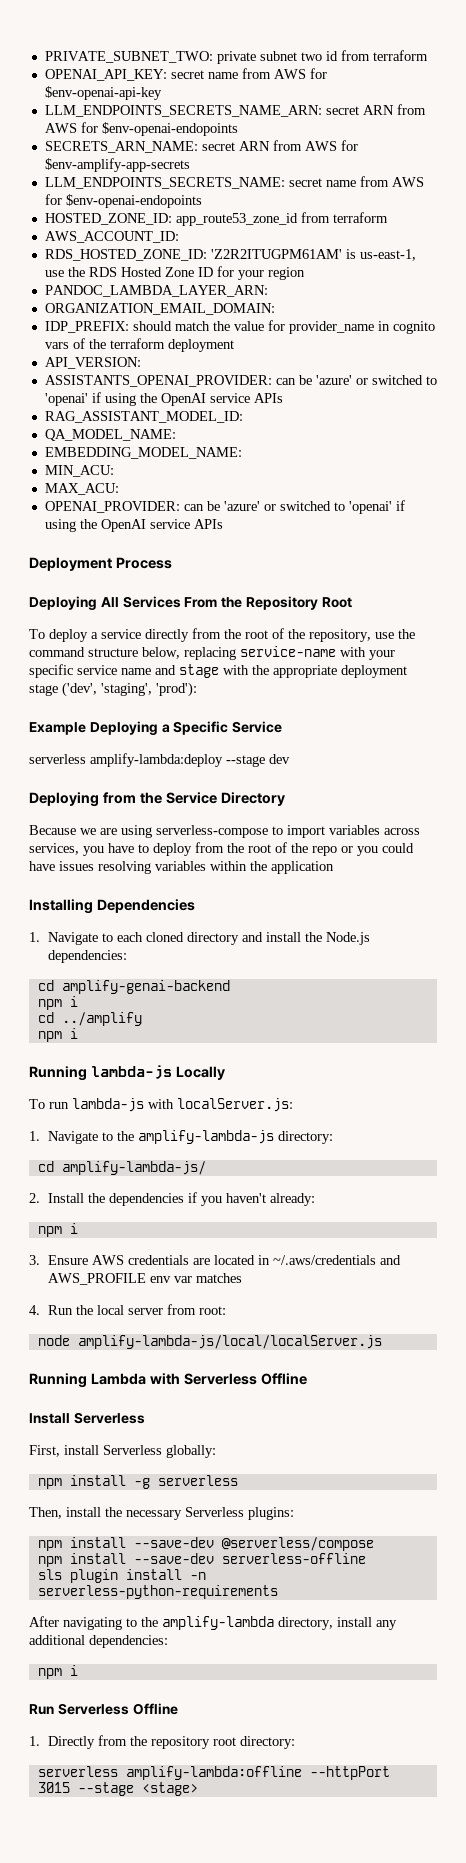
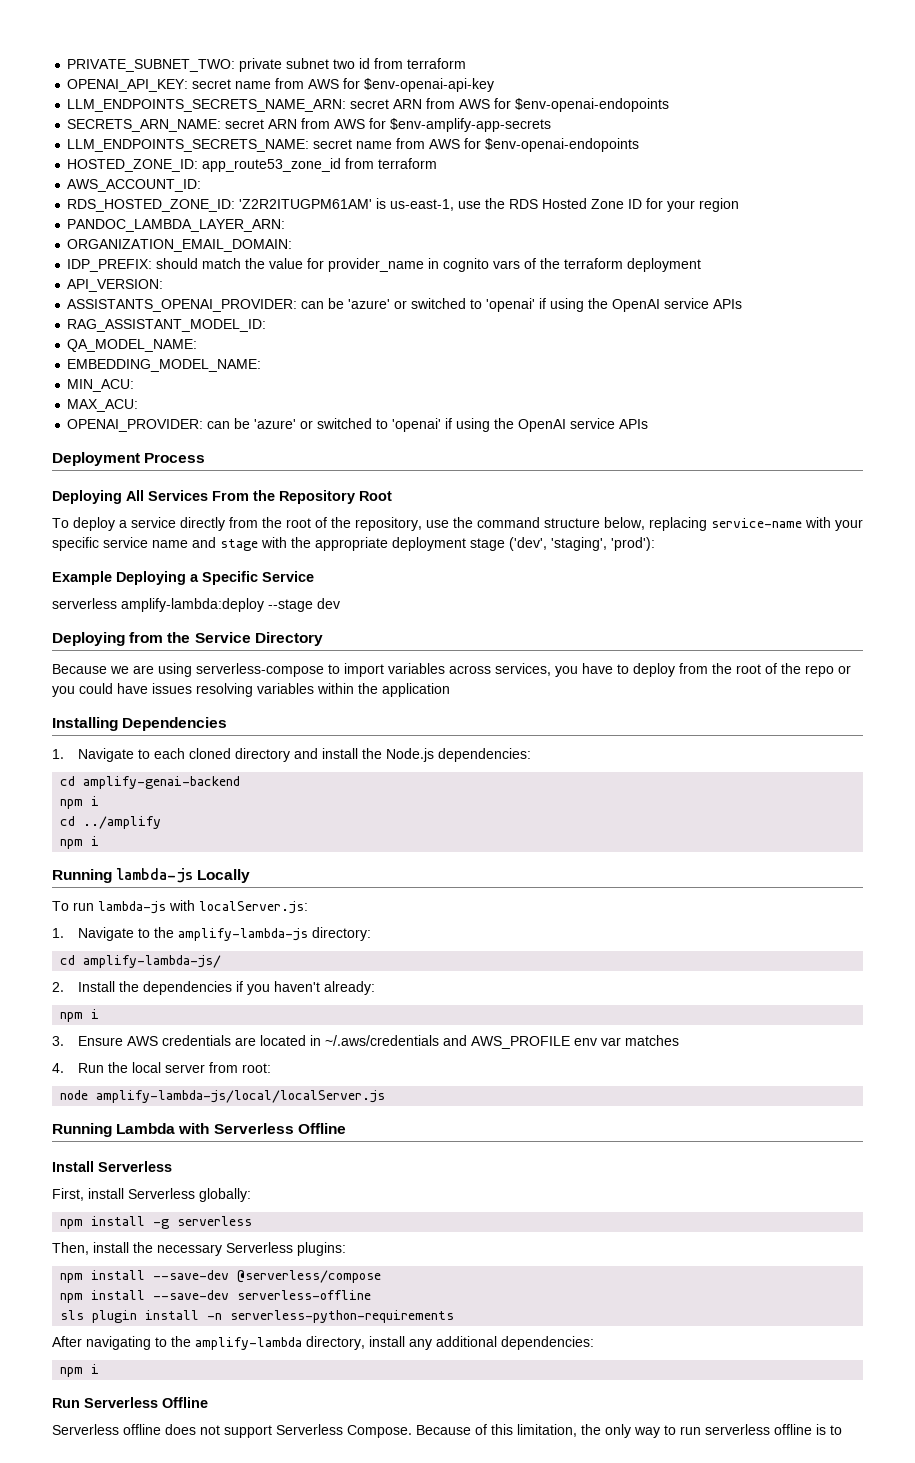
- 1. Directly from the repository root directory:
- serverless amplify-lambda:offline --httpPort 3015 --stage <stage>
+ Serverless offline does not support Serverless Compose. Because of this limitation, the only way to run serverless offline is to

